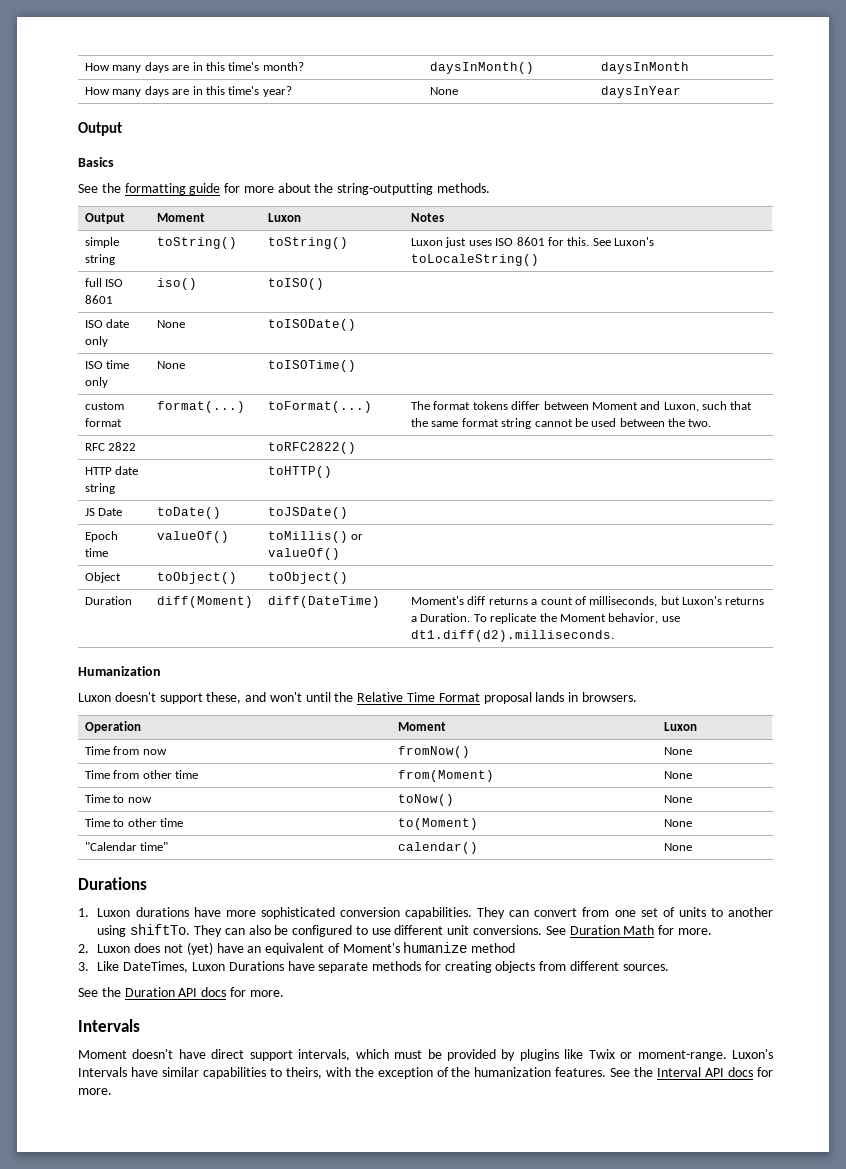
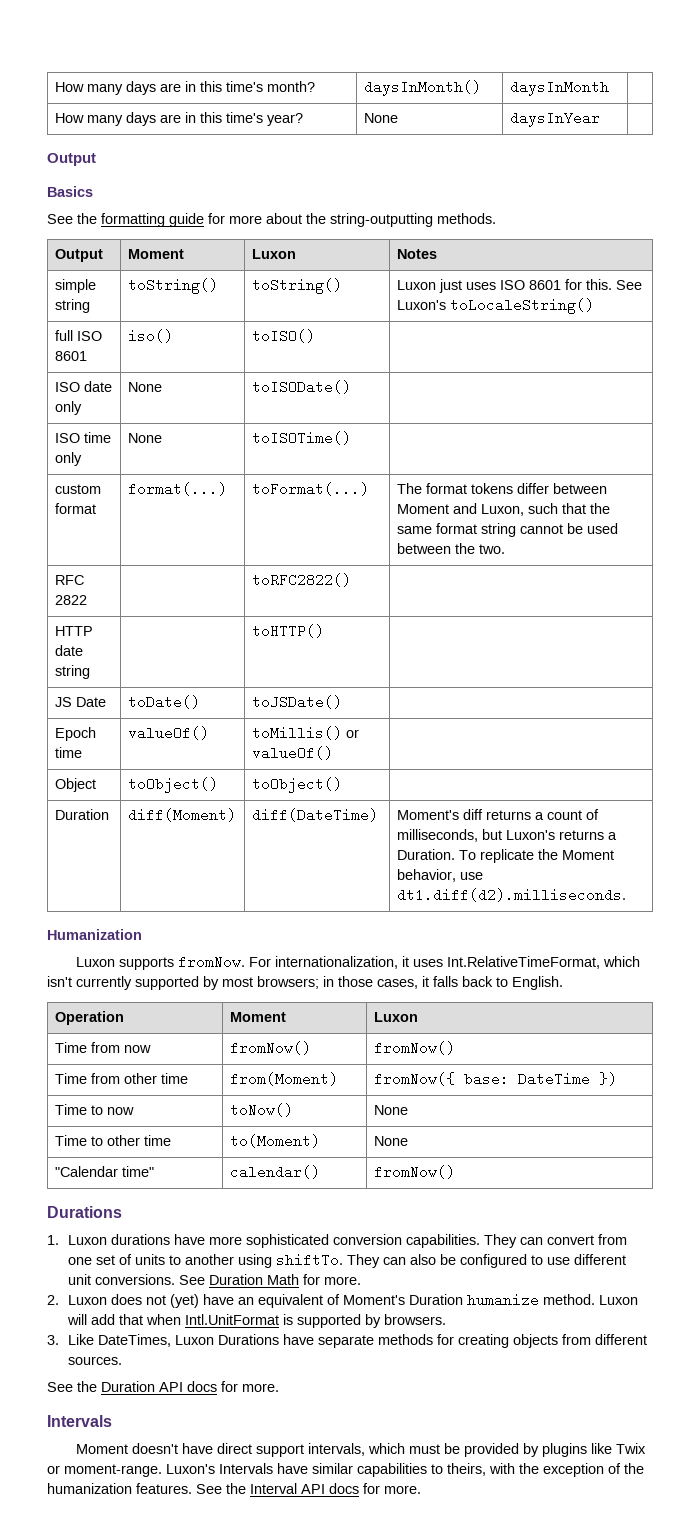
- Luxon doesn't support these, and won't until the Relative Time Format proposal lands in browsers.
+ Luxon supports fromNow. For internationalization, it uses Int.RelativeTimeFormat, which isn't currently supported by most browsers; in those cases, it falls back to English.
- Time from now | fromNow() | None
+ Time from now | fromNow() | fromNow()
- Time from other time | from(Moment) | None
+ Time from other time | from(Moment) | fromNow({ base: DateTime })
- "Calendar time" | calendar() | None
+ "Calendar time" | calendar() | fromNow()
- 2. Luxon does not (yet) have an equivalent of Moment's humanize method
+ 2. Luxon does not (yet) have an equivalent of Moment's Duration humanize method. Luxon will add that when Intl.UnitFormat is supported by browsers.

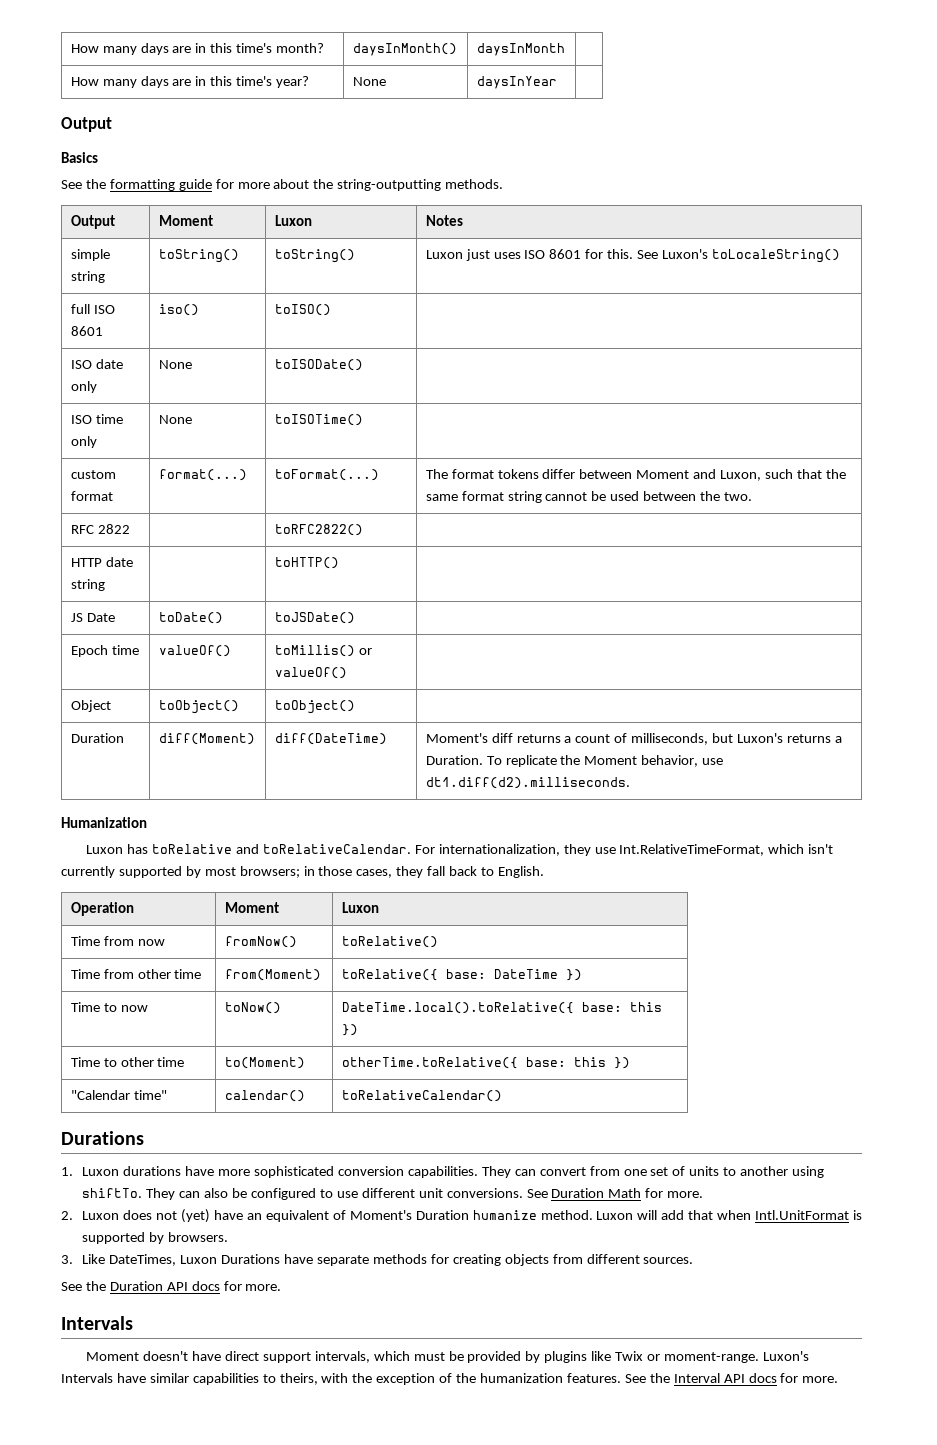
- Luxon supports fromNow. For internationalization, it uses Int.RelativeTimeFormat, which isn't currently supported by most browsers; in those cases, it falls back to English.
+ Luxon has toRelative and toRelativeCalendar. For internationalization, they use Int.RelativeTimeFormat, which isn't currently supported by most browsers; in those cases, they fall back to English.
- Time from now | fromNow() | fromNow()
+ Time from now | fromNow() | toRelative()
- Time from other time | from(Moment) | fromNow({ base: DateTime })
+ Time from other time | from(Moment) | toRelative({ base: DateTime })
- Time to now | toNow() | None
+ Time to now | toNow() | DateTime.local().toRelative({ base: this })
- Time to other time | to(Moment) | None
+ Time to other time | to(Moment) | otherTime.toRelative({ base: this })
- "Calendar time" | calendar() | fromNow()
+ "Calendar time" | calendar() | toRelativeCalendar()

